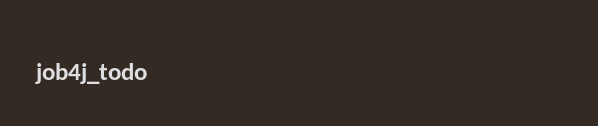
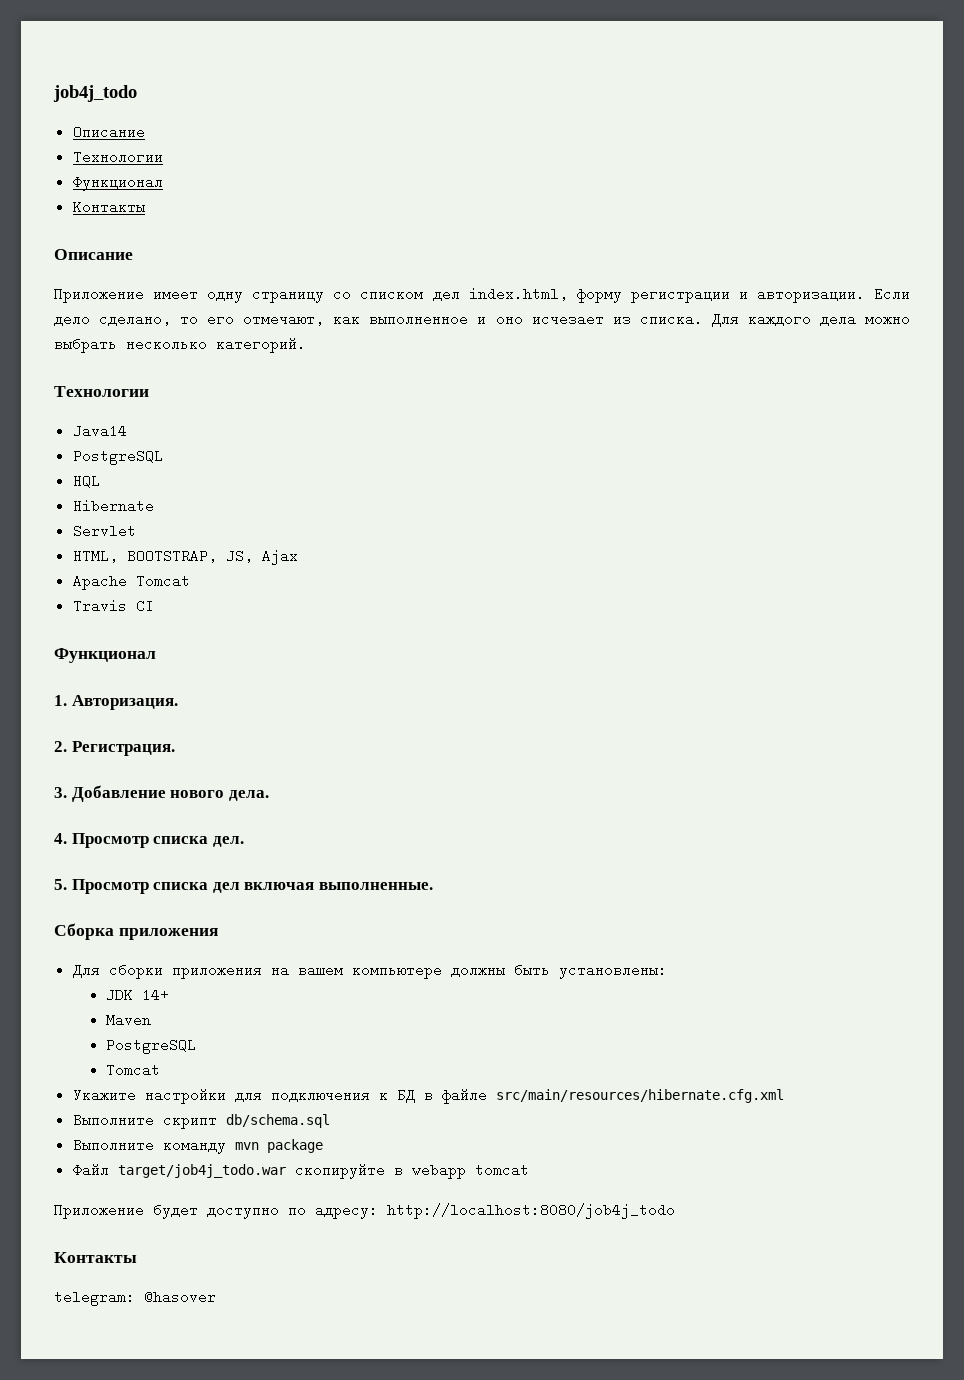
  job4j_todo
+ Описание
+ Технологии
+ Функционал
+ Контакты
+ Описание
+ Приложение имеет одну страницу со списком дел index.html, форму регистрации и авторизации. Если дело сделано, то его отмечают, как выполненное и оно исчезает из списка. Для каждого дела можно выбрать несколько категорий.
+ Технологии
+ Java14
+ PostgreSQL
+ HQL
+ Hibernate
+ Servlet
+ HTML, BOOTSTRAP, JS, Ajax
+ Apache Tomcat
+ Travis CI
+ Функционал
+ 1. Авторизация.
+ 2. Регистрация.
+ 3. Добавление нового дела.
+ 4. Просмотр списка дел.
+ 5. Просмотр списка дел включая выполненные.
+ Сборка приложения
+ Для сборки приложения на вашем компьютере должны быть установлены:
+ JDK 14+
+ Maven
+ PostgreSQL
+ Tomcat
+ Укажите настройки для подключения к БД в файле src/main/resources/hibernate.cfg.xml
+ Выполните скрипт db/schema.sql
+ Выполните команду mvn package
+ Файл target/job4j_todo.war скопируйте в webapp tomcat
+ Приложение будет доступно по адресу: http://localhost:8080/job4j_todo
+ Контакты
+ telegram: @hasover

